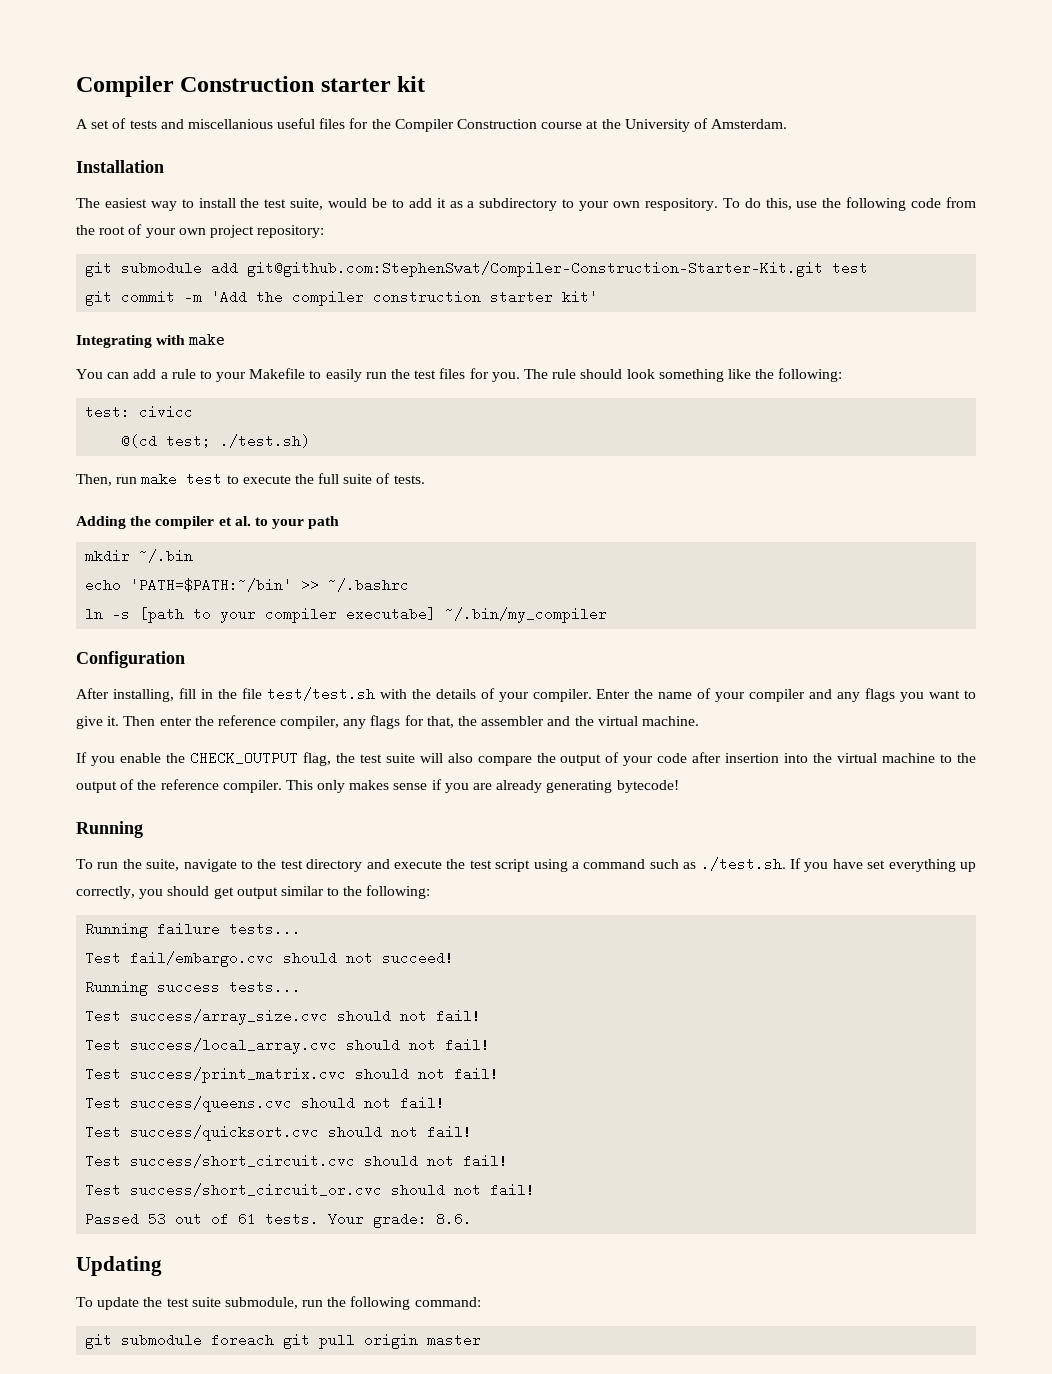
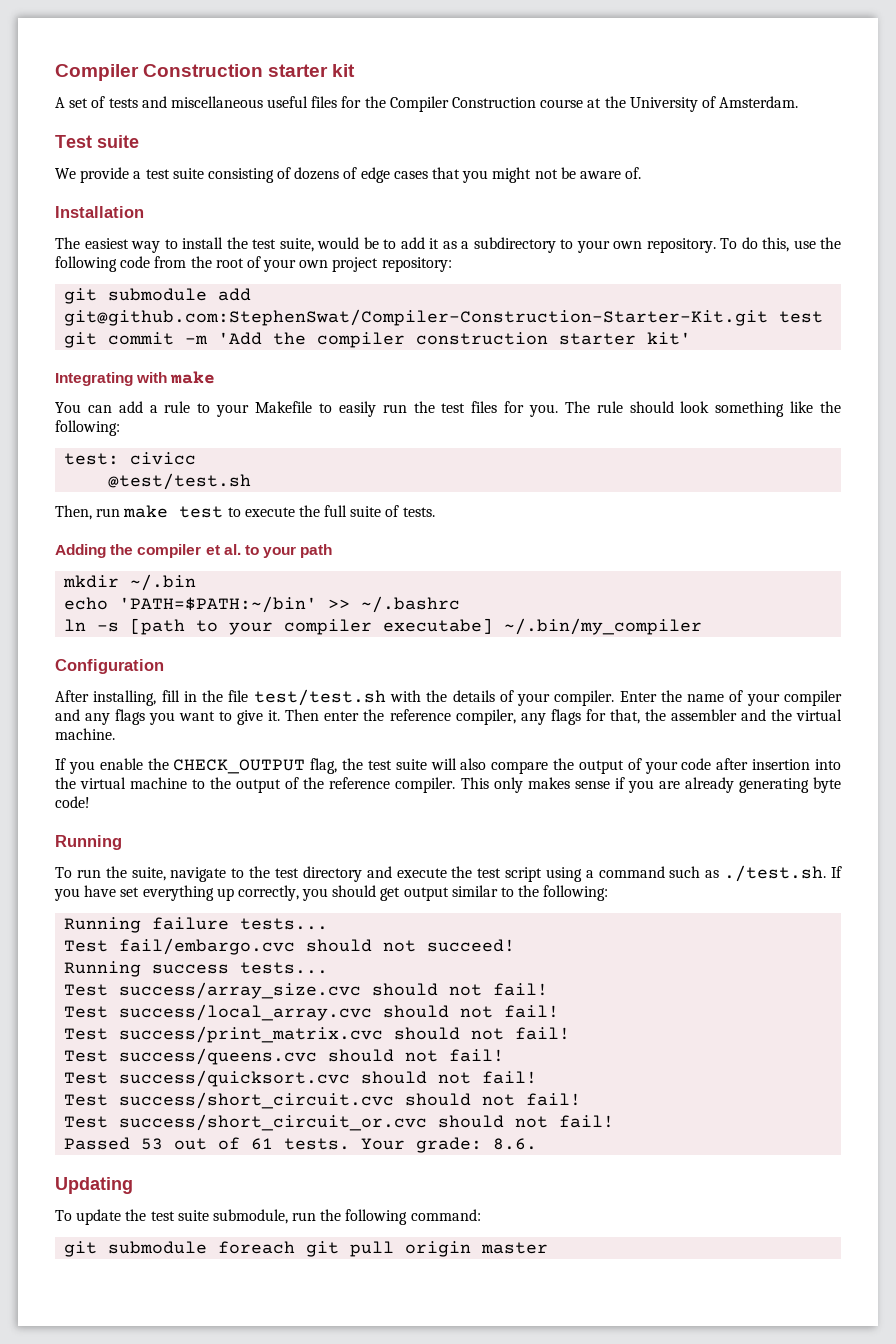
- A set of tests and miscellanious useful files for the Compiler Construction course at the University of Amsterdam.
+ A set of tests and miscellaneous useful files for the Compiler Construction course at the University of Amsterdam.
+ Test suite
+ We provide a test suite consisting of dozens of edge cases that you might not be aware of.
- The easiest way to install the test suite, would be to add it as a subdirectory to your own respository.
+ The easiest way to install the test suite, would be to add it as a subdirectory to your own repository.
- @(cd test; ./test.sh)
+ @test/test.sh
- This only makes sense if you are already generating bytecode!
+ This only makes sense if you are already generating byte code!

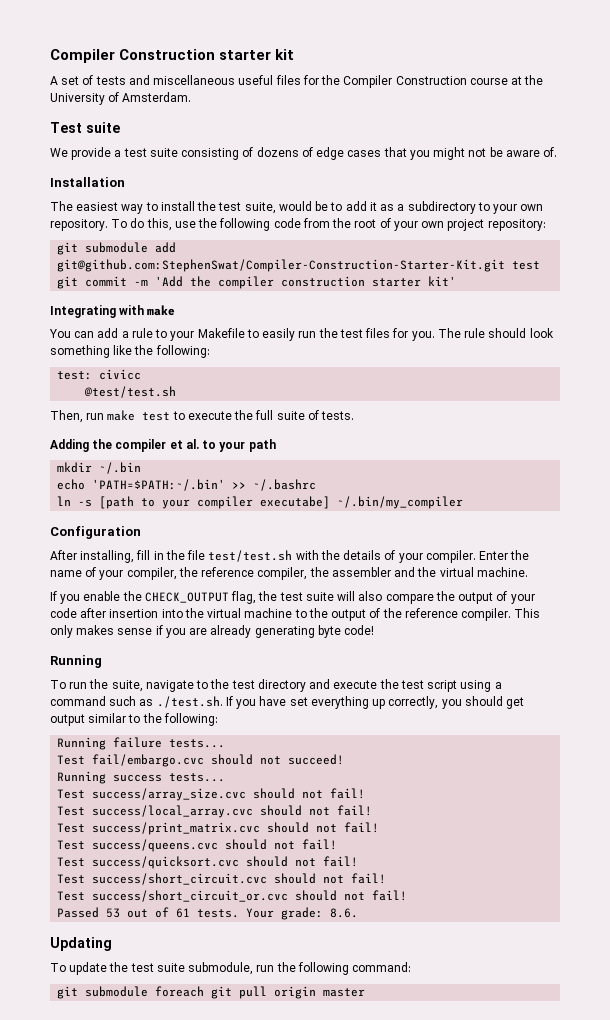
- echo 'PATH=$PATH:~/bin' >> ~/.bashrc
+ echo 'PATH=$PATH:~/.bin' >> ~/.bashrc
- Enter the name of your compiler and any flags you want to give it. Then enter the reference compiler, any flags for that, the assembler and the virtual machine.
+ Enter the name of your compiler, the reference compiler, the assembler and the virtual machine.

